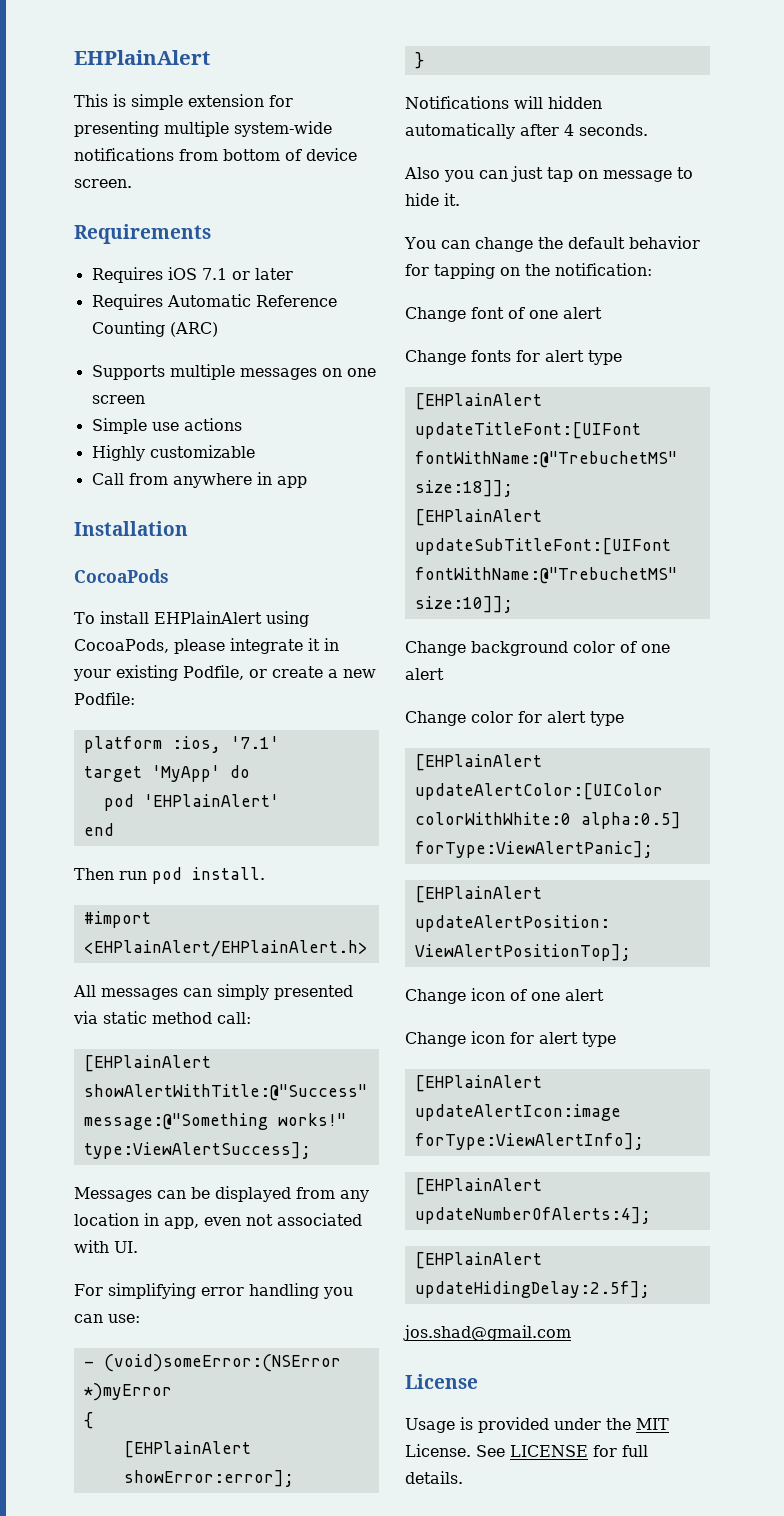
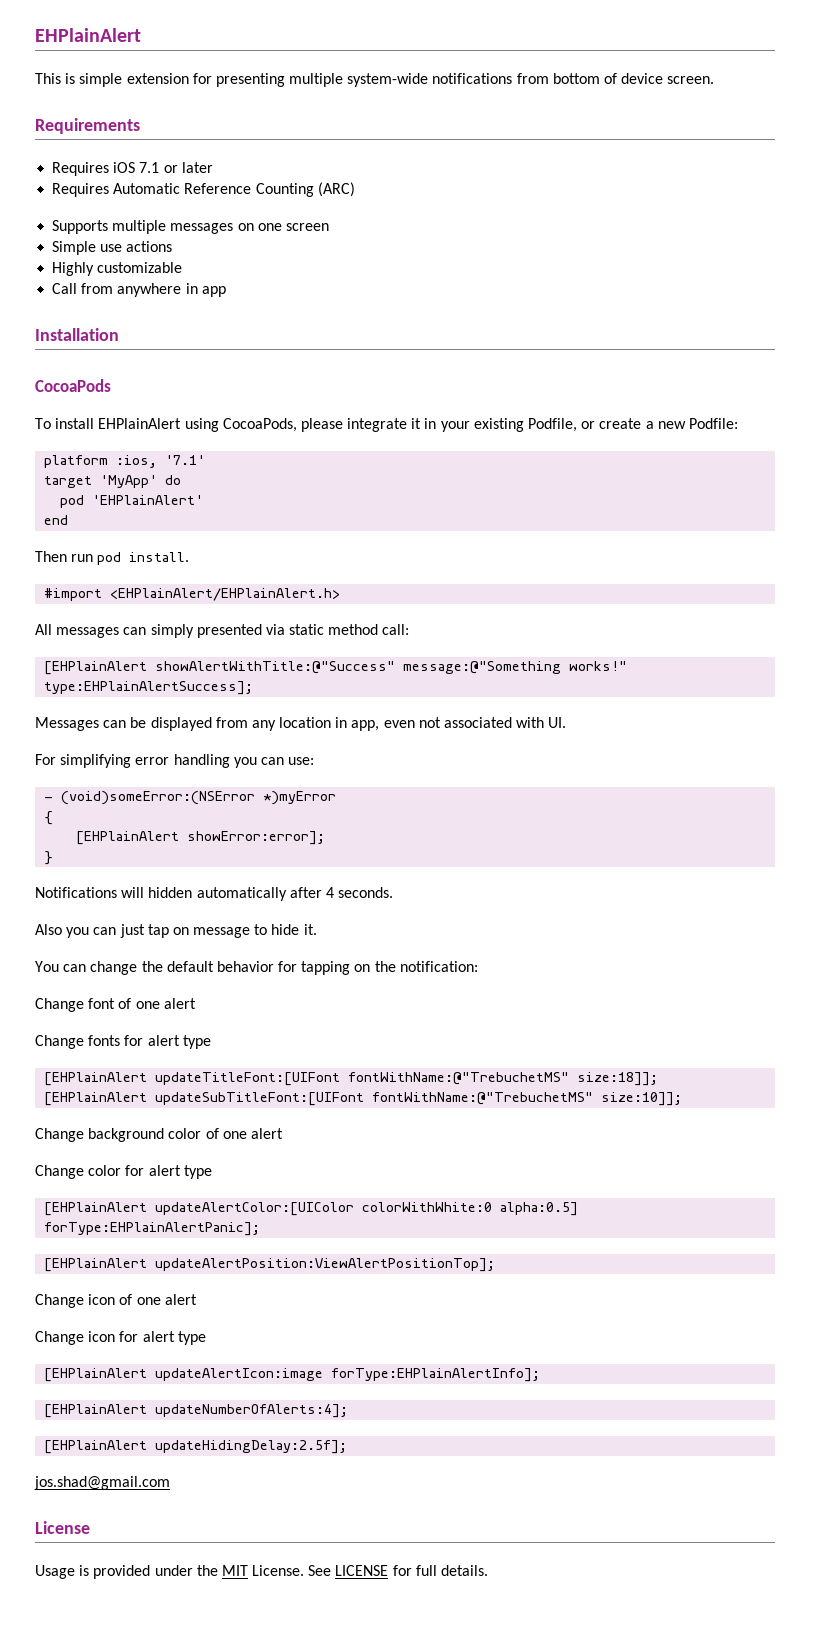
- [EHPlainAlert showAlertWithTitle:@"Success" message:@"Something works!" type:ViewAlertSuccess];
+ [EHPlainAlert showAlertWithTitle:@"Success" message:@"Something works!" type:EHPlainAlertSuccess];
- [EHPlainAlert updateAlertColor:[UIColor colorWithWhite:0 alpha:0.5] forType:ViewAlertPanic];
+ [EHPlainAlert updateAlertColor:[UIColor colorWithWhite:0 alpha:0.5] forType:EHPlainAlertPanic];
- [EHPlainAlert updateAlertIcon:image forType:ViewAlertInfo];
+ [EHPlainAlert updateAlertIcon:image forType:EHPlainAlertInfo];

